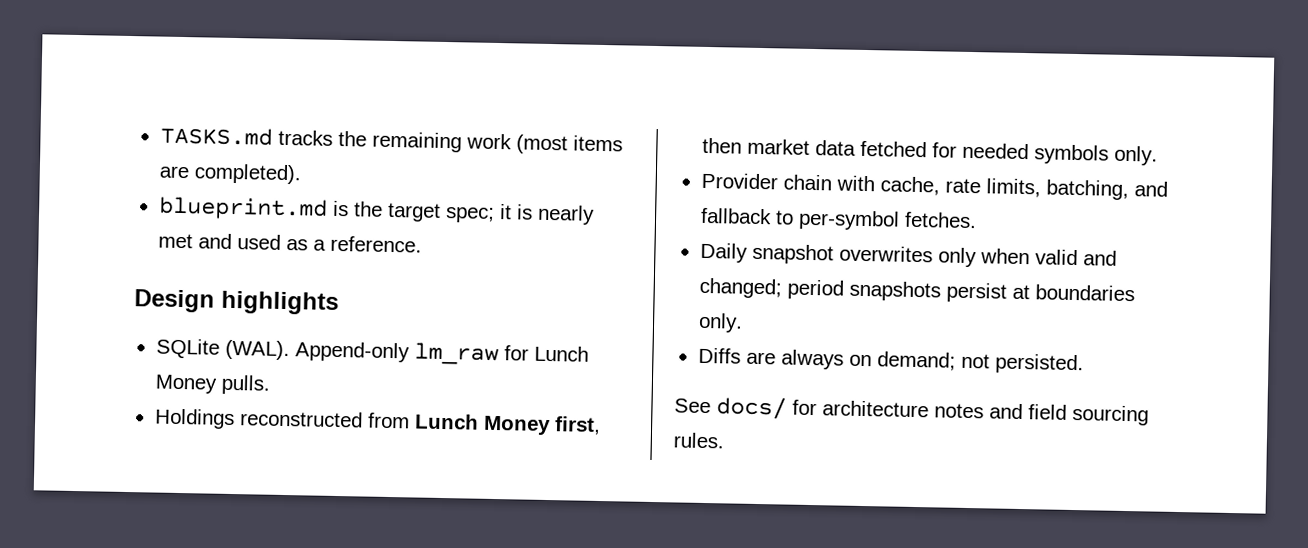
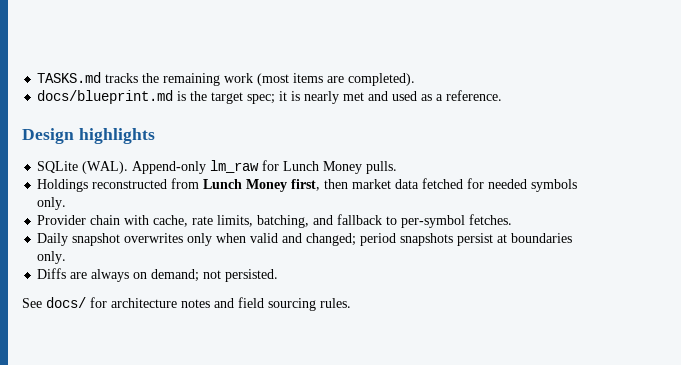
- blueprint.md is the target spec; it is nearly met and used as a reference.
+ docs/blueprint.md is the target spec; it is nearly met and used as a reference.

